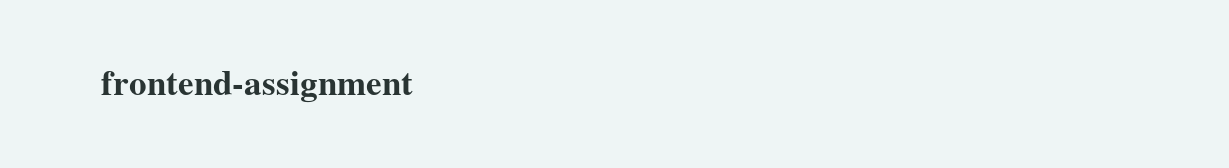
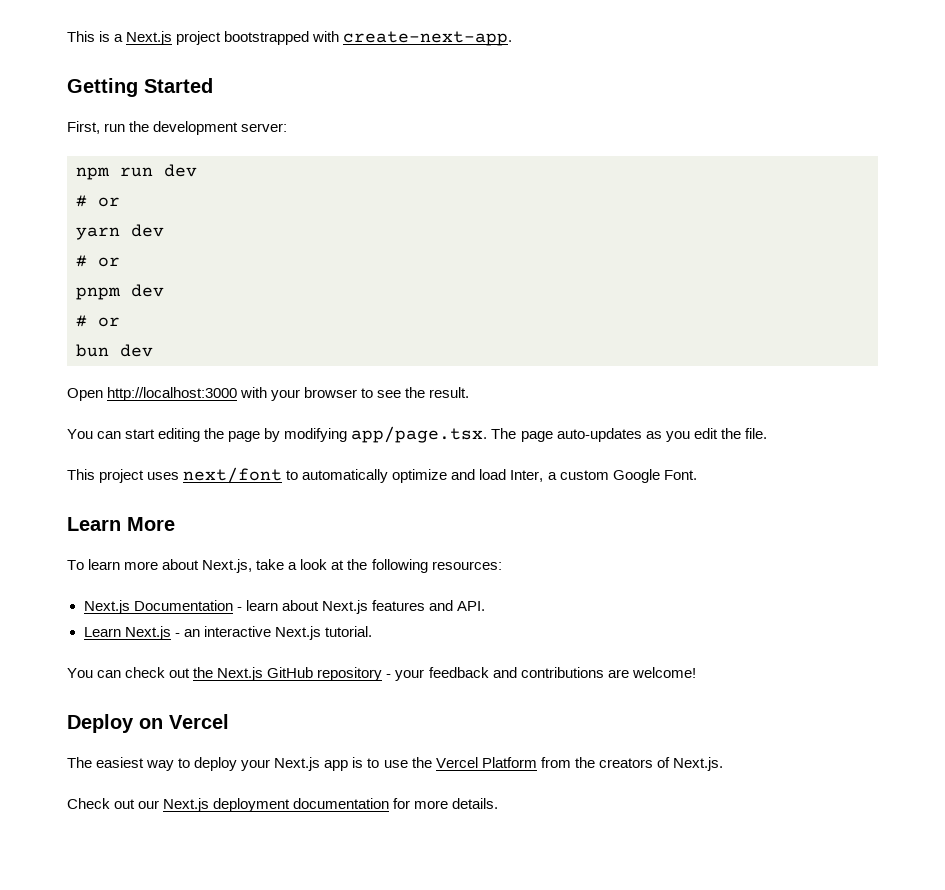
- frontend-assignment
+ This is a Next.js project bootstrapped with create-next-app.
+ Getting Started
+ First, run the development server:
+ npm run dev
+ # or
+ yarn dev
+ # or
+ pnpm dev
+ # or
+ bun dev
+ Open http://localhost:3000 with your browser to see the result.
+ You can start editing the page by modifying app/page.tsx. The page auto-updates as you edit the file.
+ This project uses next/font to automatically optimize and load Inter, a custom Google Font.
+ Learn More
+ To learn more about Next.js, take a look at the following resources:
+ Next.js Documentation - learn about Next.js features and API.
+ Learn Next.js - an interactive Next.js tutorial.
+ You can check out the Next.js GitHub repository - your feedback and contributions are welcome!
+ Deploy on Vercel
+ The easiest way to deploy your Next.js app is to use the Vercel Platform from the creators of Next.js.
+ Check out our Next.js deployment documentation for more details.

